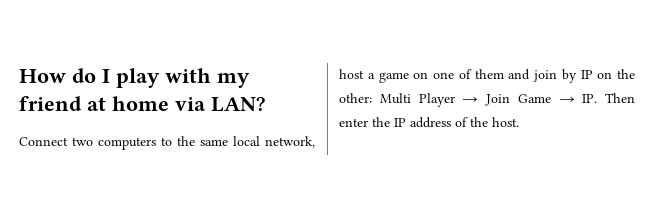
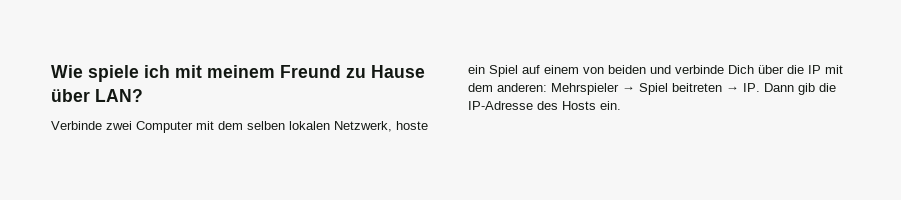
- How do I play with my friend at home via LAN?
- Connect two computers to the same local network, host a game on one of them and join by IP on the other: Multi Player → Join Game → IP. Then enter the IP address of the host.
+ Wie spiele ich mit meinem Freund zu Hause über LAN?
+ Verbinde zwei Computer mit dem selben lokalen Netzwerk, hoste ein Spiel auf einem von beiden und verbinde Dich über die IP mit dem anderen: Mehrspieler → Spiel beitreten → IP. Dann gib die IP-Adresse des Hosts ein.

